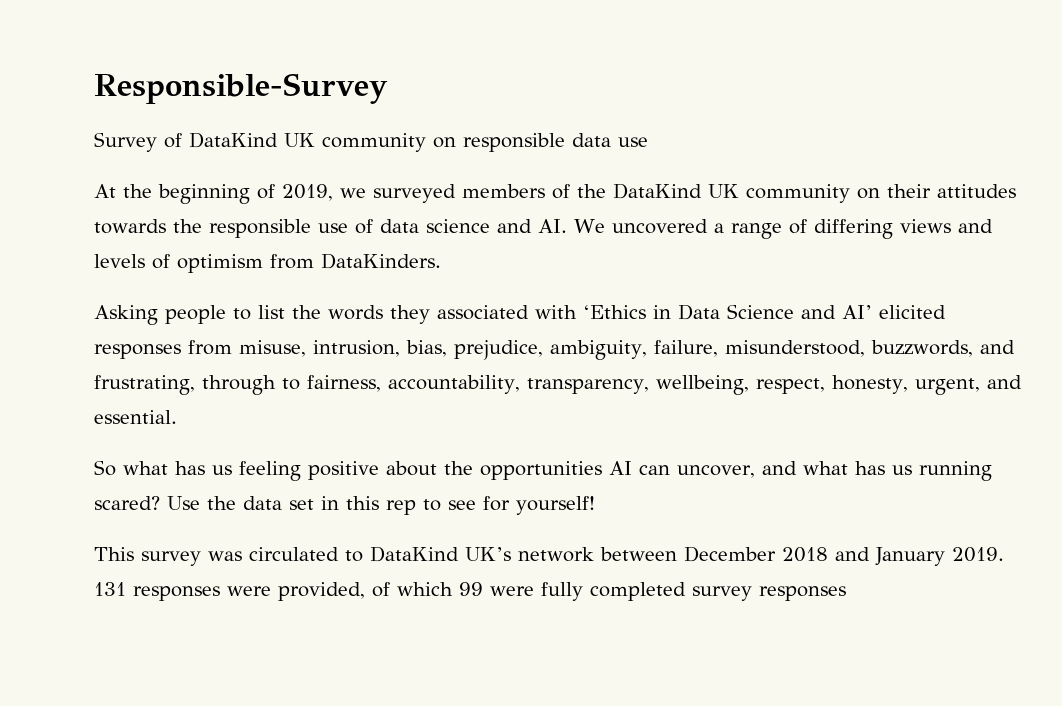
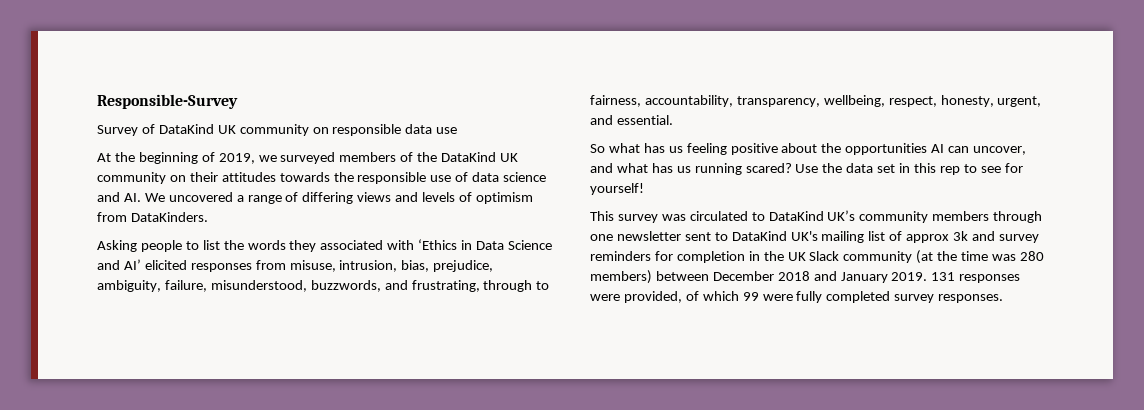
- This survey was circulated to DataKind UK’s network between December 2018 and January 2019.
+ This survey was circulated to DataKind UK’s community members through one newsletter sent to DataKind UK's mailing list of approx 3k and survey reminders for completion in the UK Slack community (at the time was 280 members) between December 2018 and January 2019.
- 131 responses were provided, of which 99 were fully completed survey responses
+ 131 responses were provided, of which 99 were fully completed survey responses.

